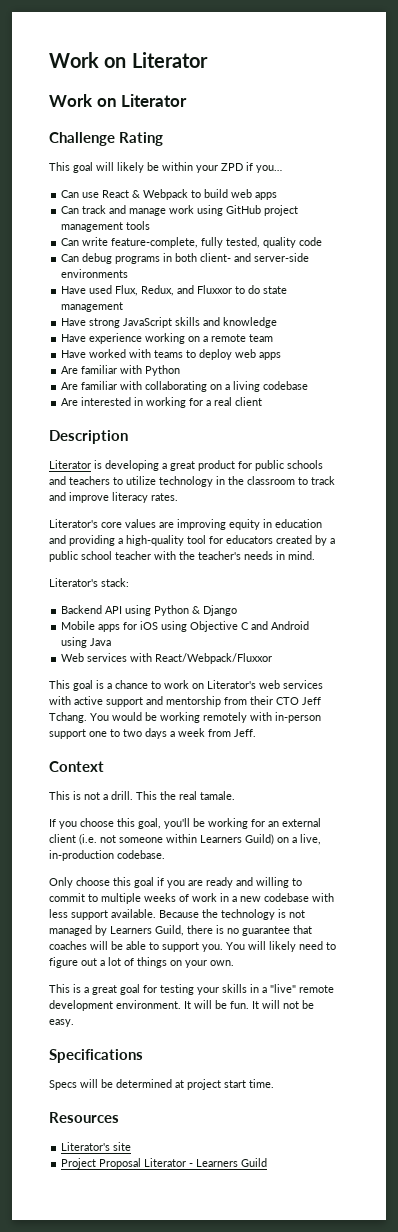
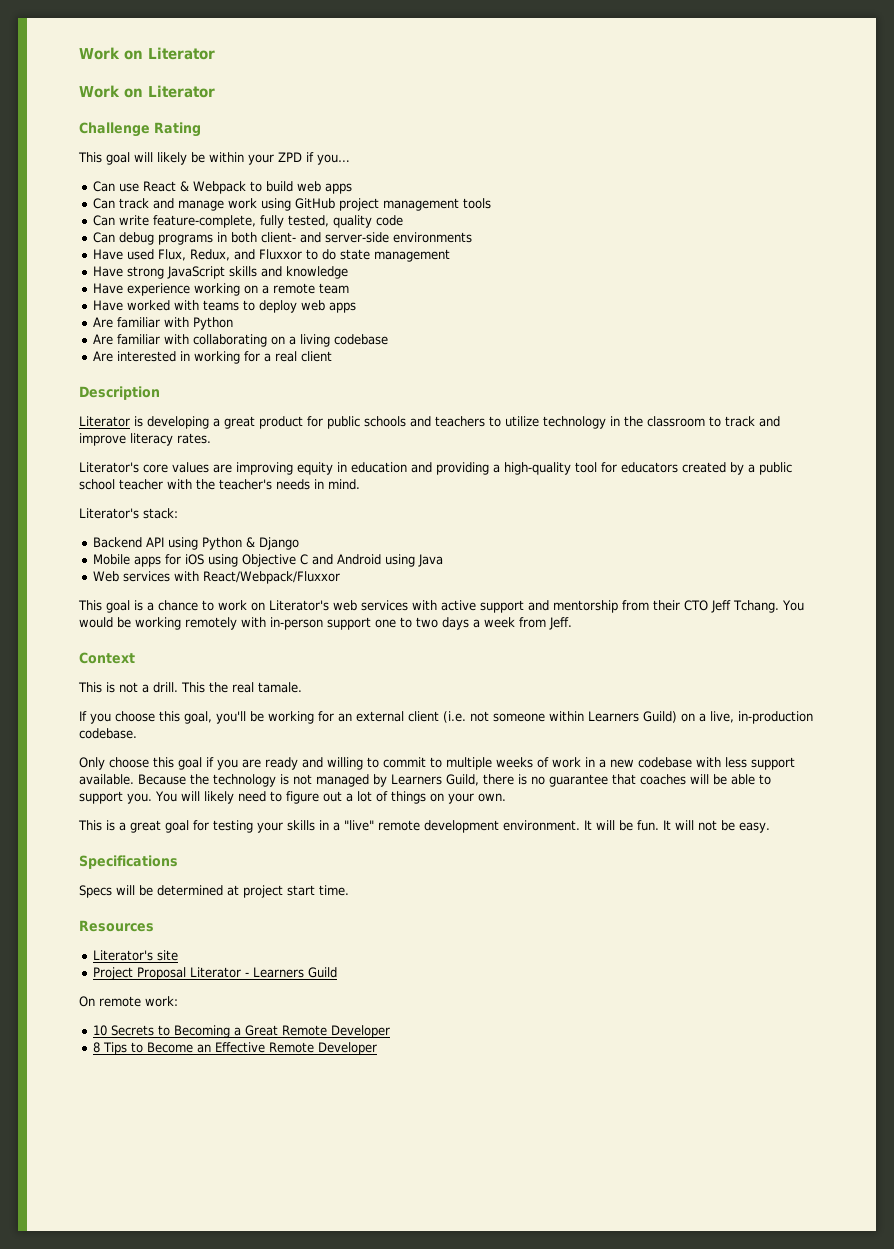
+ On remote work:
+ 10 Secrets to Becoming a Great Remote Developer
+ 8 Tips to Become an Effective Remote Developer

